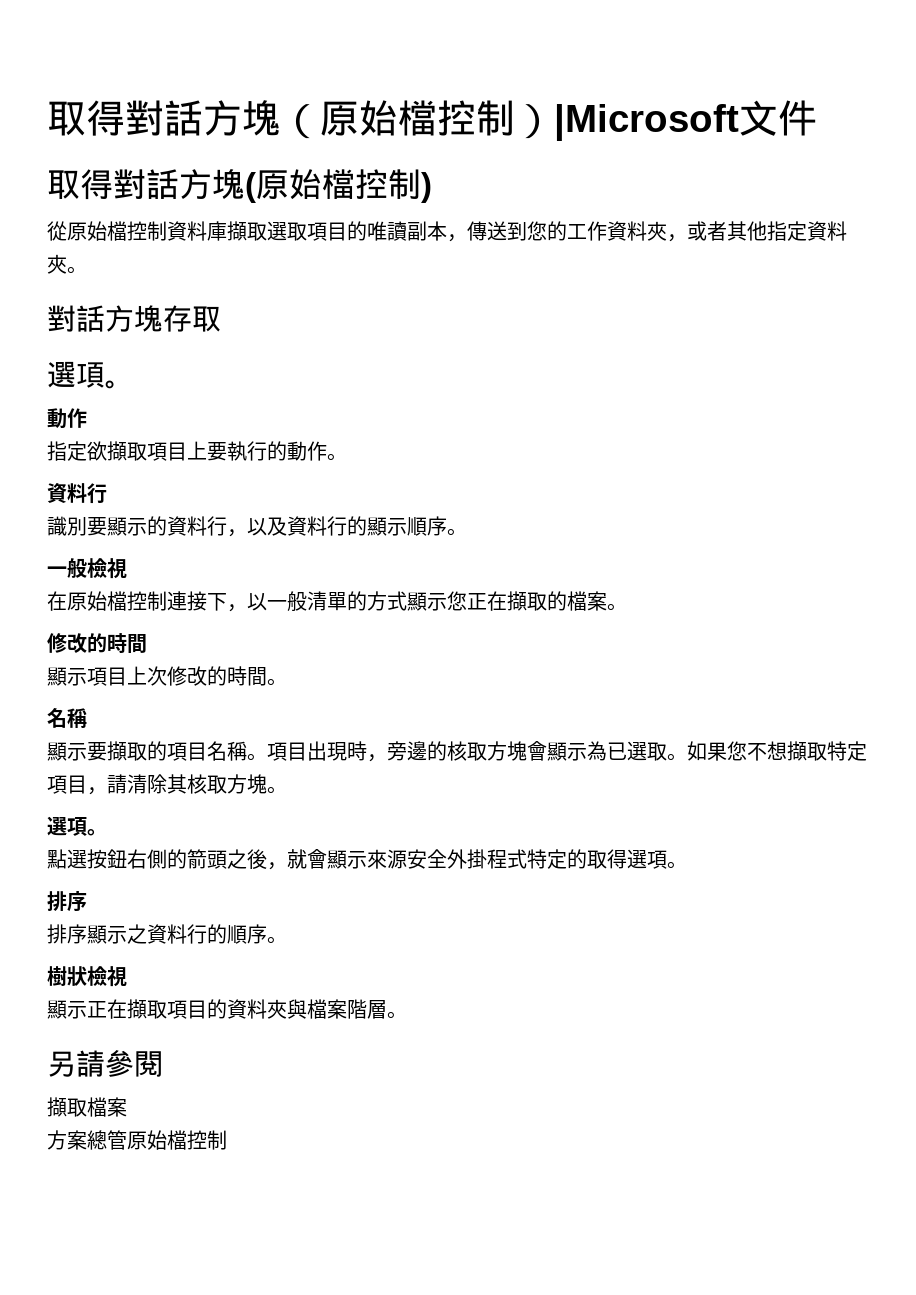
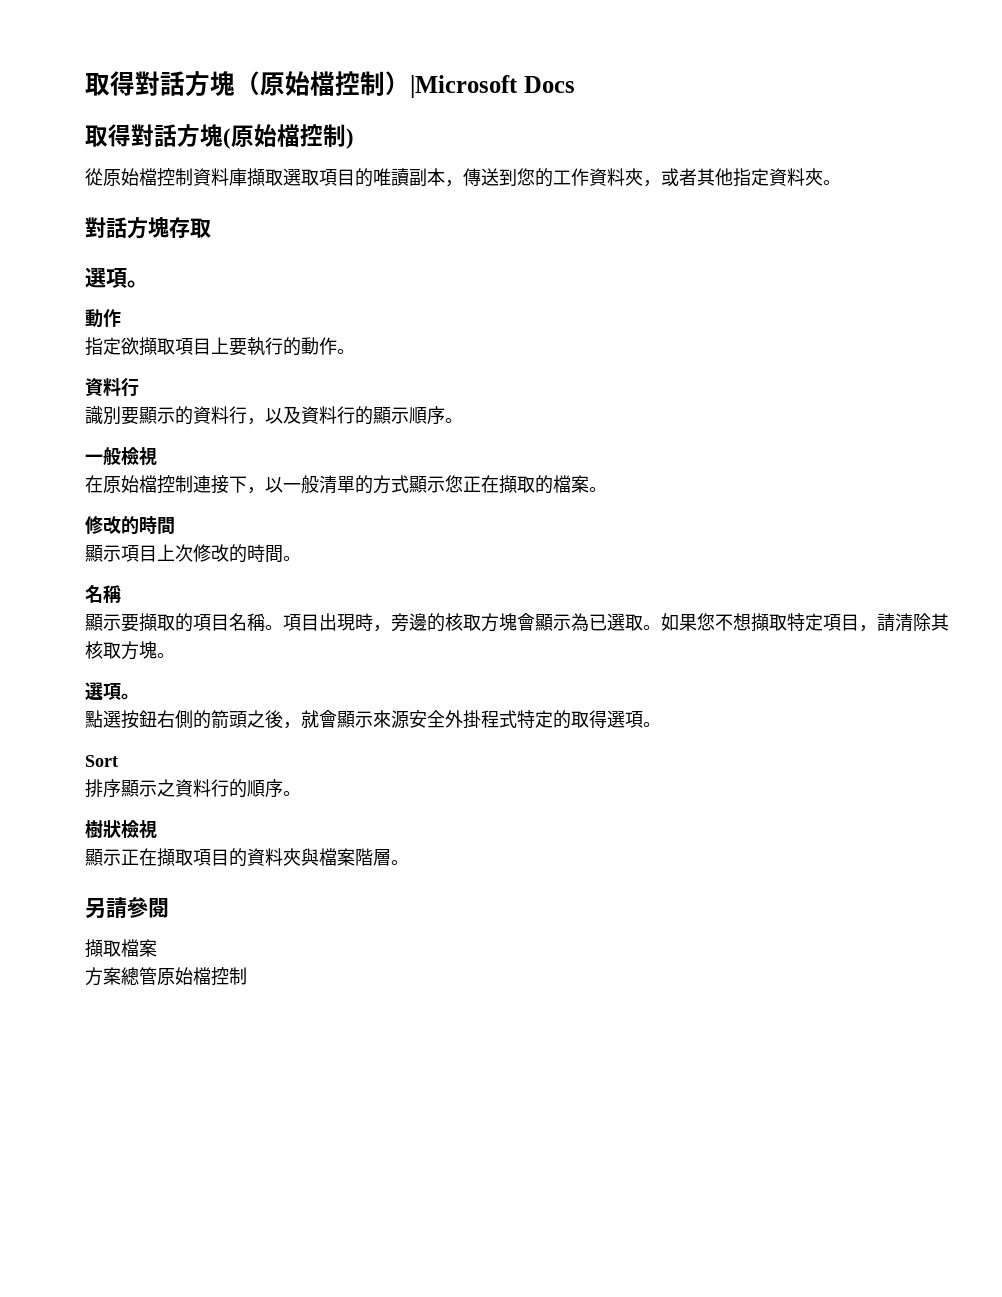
- 取得對話方塊（原始檔控制）|Microsoft文件
+ 取得對話方塊（原始檔控制）|Microsoft Docs
  點選按鈕右側的箭頭之後，就會顯示來源安全外掛程式特定的取得選項。
- 排序
+ Sort

